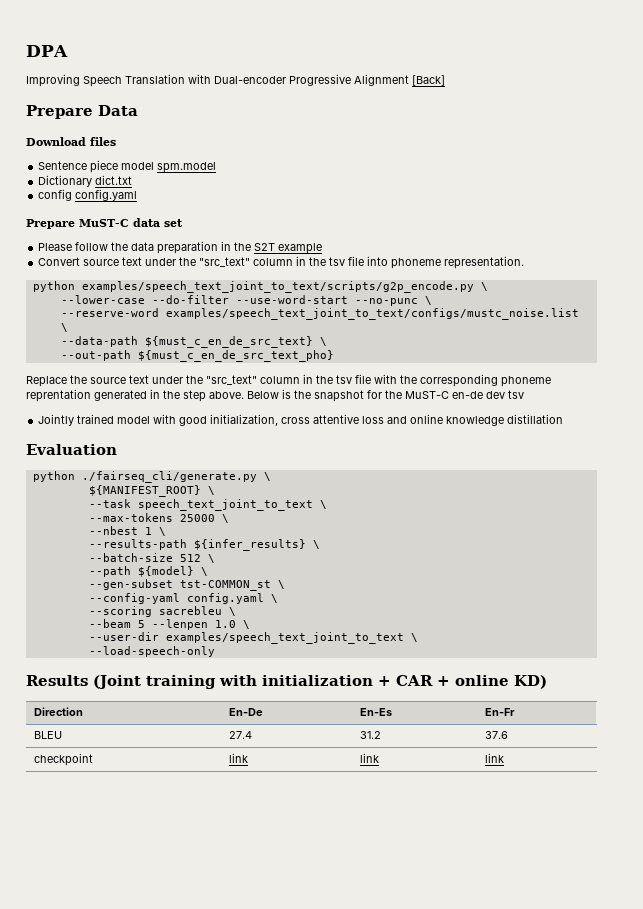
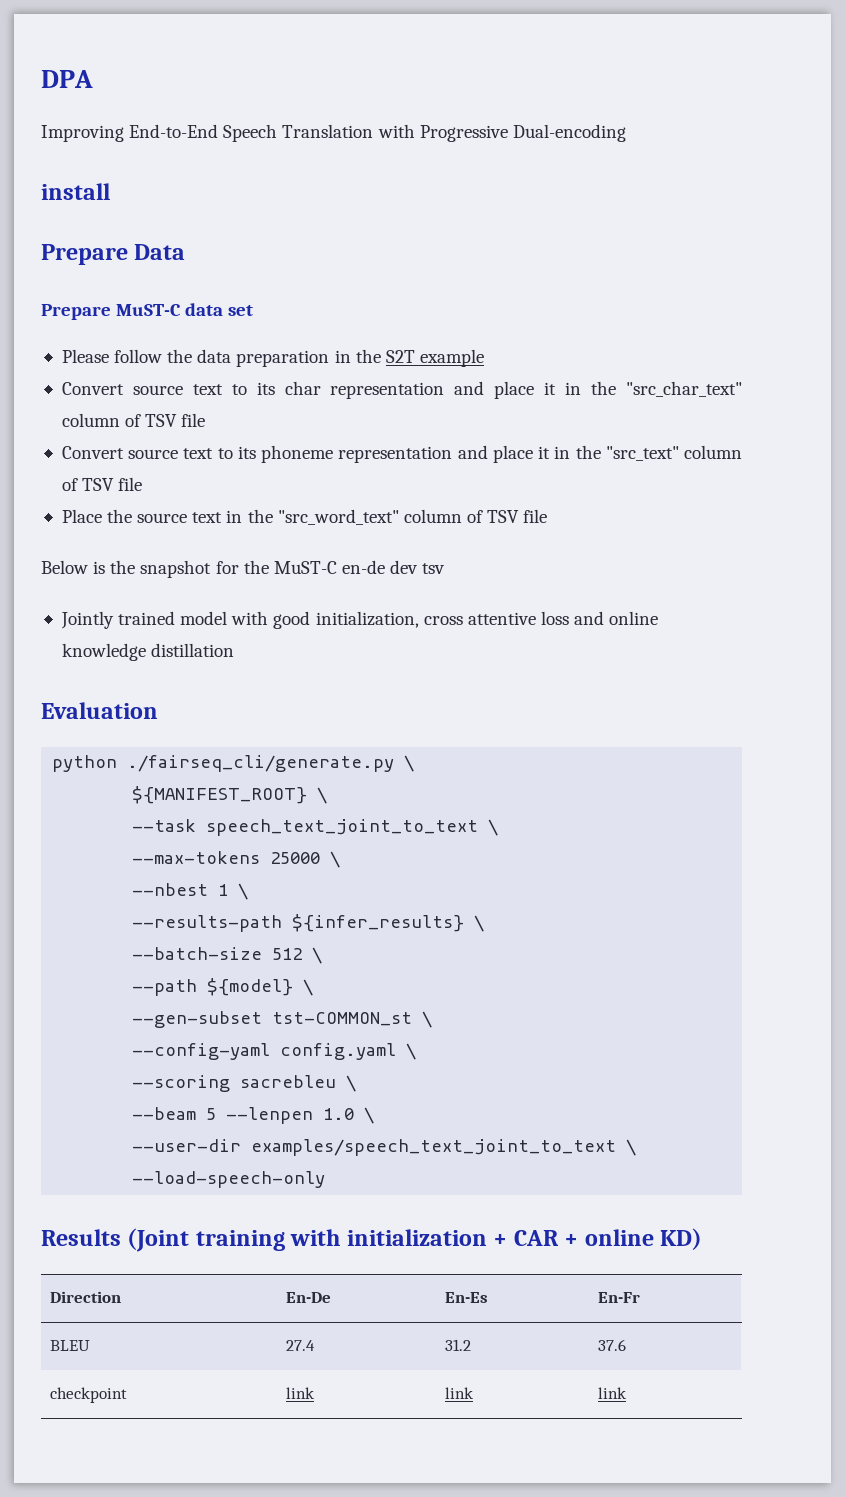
- Improving Speech Translation with Dual-encoder Progressive Alignment [Back]
+ Improving End-to-End Speech Translation with Progressive Dual-encoding
+ install
  Prepare Data
- Download files
- Sentence piece model spm.model
- Dictionary dict.txt
- config config.yaml
- Convert source text under the "src_text" column in the tsv file into phoneme representation.
- python examples/speech_text_joint_to_text/scripts/g2p_encode.py \
- --lower-case --do-filter --use-word-start --no-punc \
- --reserve-word examples/speech_text_joint_to_text/configs/mustc_noise.list \
- --data-path ${must_c_en_de_src_text} \
- --out-path ${must_c_en_de_src_text_pho}
- Replace the source text under the "src_text" column in the tsv file with the corresponding phoneme reprentation generated in the step above. Below is the snapshot for the MuST-C en-de dev tsv
+ Convert source text to its char representation and place it in the "src_char_text" column of TSV file
+ Convert source text to its phoneme representation and place it in the "src_text" column of TSV file
+ Place the source text in the "src_word_text" column of TSV file
+ Below is the snapshot for the MuST-C en-de dev tsv

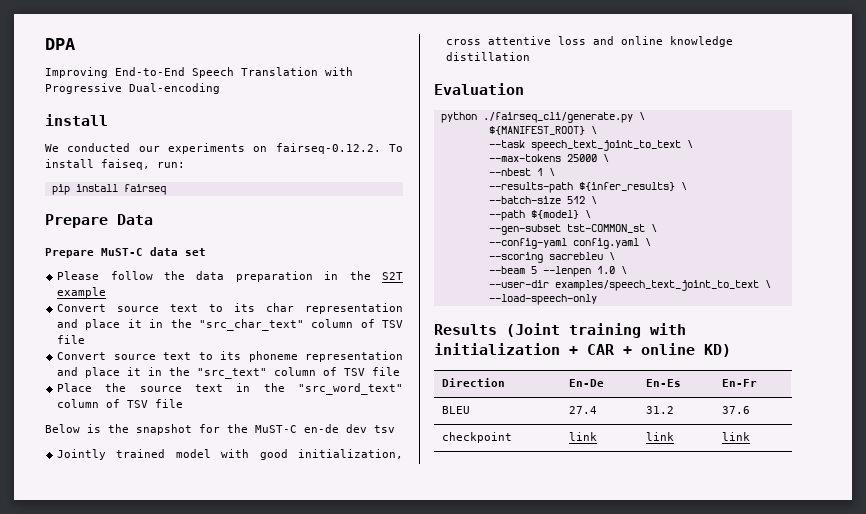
+ We conducted our experiments on fairseq-0.12.2. To install faiseq, run:
+ pip install fairseq

